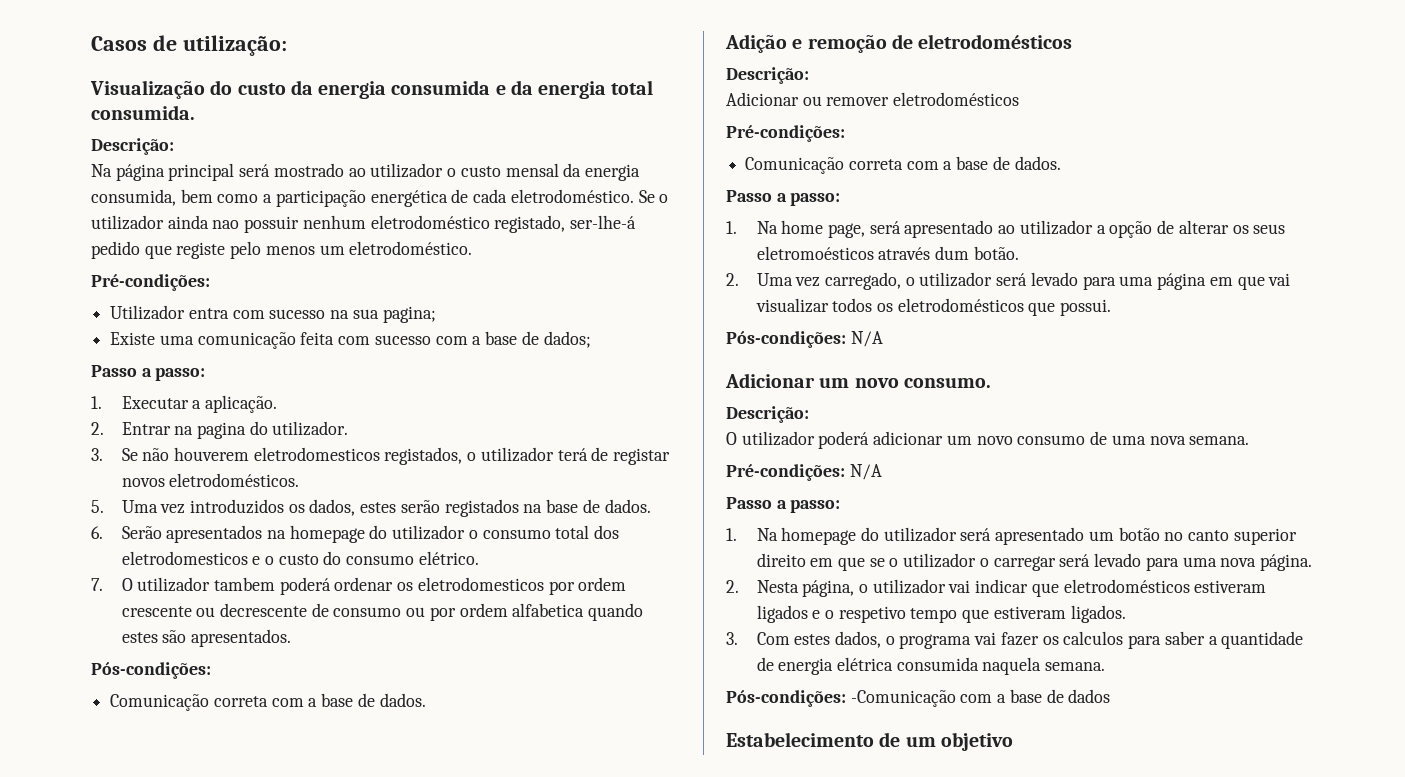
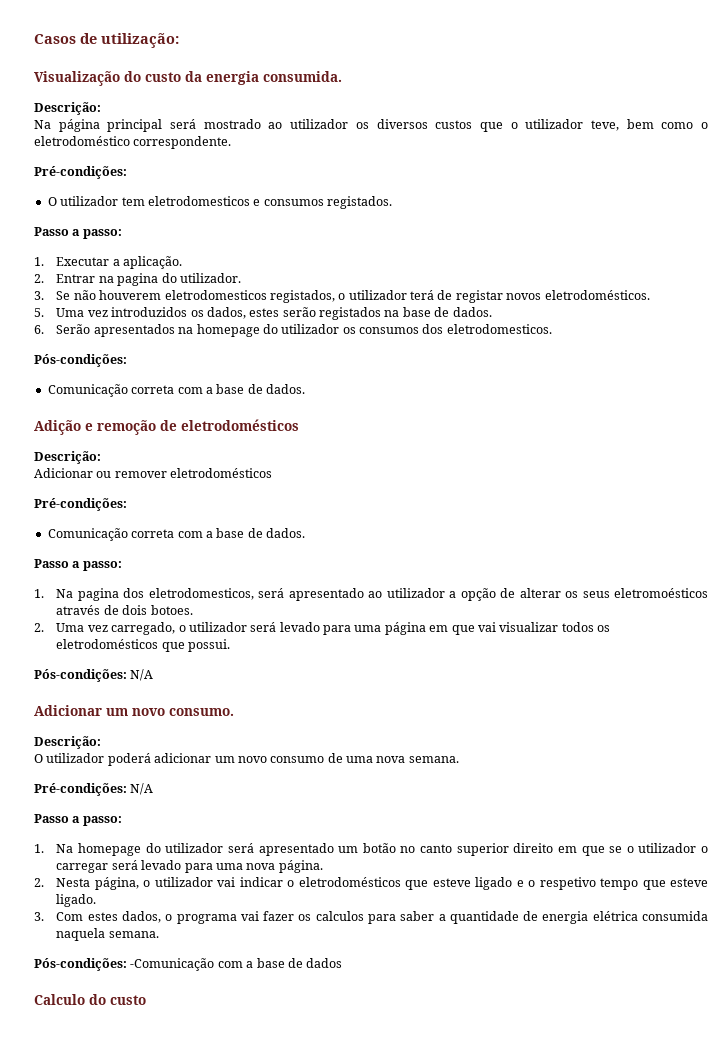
- Visualização do custo da energia consumida e da energia total consumida.
+ Visualização do custo da energia consumida.
- Na página principal será mostrado ao utilizador o custo mensal da energia consumida, bem como a participação energética de cada eletrodoméstico. Se o utilizador ainda nao possuir nenhum eletrodoméstico registado, ser-lhe-á pedido que registe pelo menos um eletrodoméstico.
+ Na página principal será mostrado ao utilizador os diversos custos que o utilizador teve, bem como o eletrodoméstico correspondente.
  Pré-condições:
- Utilizador entra com sucesso na sua pagina;
- Existe uma comunicação feita com sucesso com a base de dados;
+ O utilizador tem eletrodomesticos e consumos registados.
- 6. Serão apresentados na homepage do utilizador o consumo total dos eletrodomesticos e o custo do consumo elétrico.
- 7. O utilizador tambem poderá ordenar os eletrodomesticos por ordem crescente ou decrescente de consumo ou por ordem alfabetica quando estes são apresentados.
+ 6. Serão apresentados na homepage do utilizador os consumos dos eletrodomesticos.
- 1. Na home page, será apresentado ao utilizador a opção de alterar os seus eletromoésticos através dum botão.
+ 1. Na pagina dos eletrodomesticos, será apresentado ao utilizador a opção de alterar os seus eletromoésticos através de dois botoes.
- 2. Nesta página, o utilizador vai indicar que eletrodomésticos estiveram ligados e o respetivo tempo que estiveram ligados.
+ 2. Nesta página, o utilizador vai indicar o eletrodomésticos que esteve ligado e o respetivo tempo que esteve ligado.
- Estabelecimento de um objetivo
+ Calculo do custo

